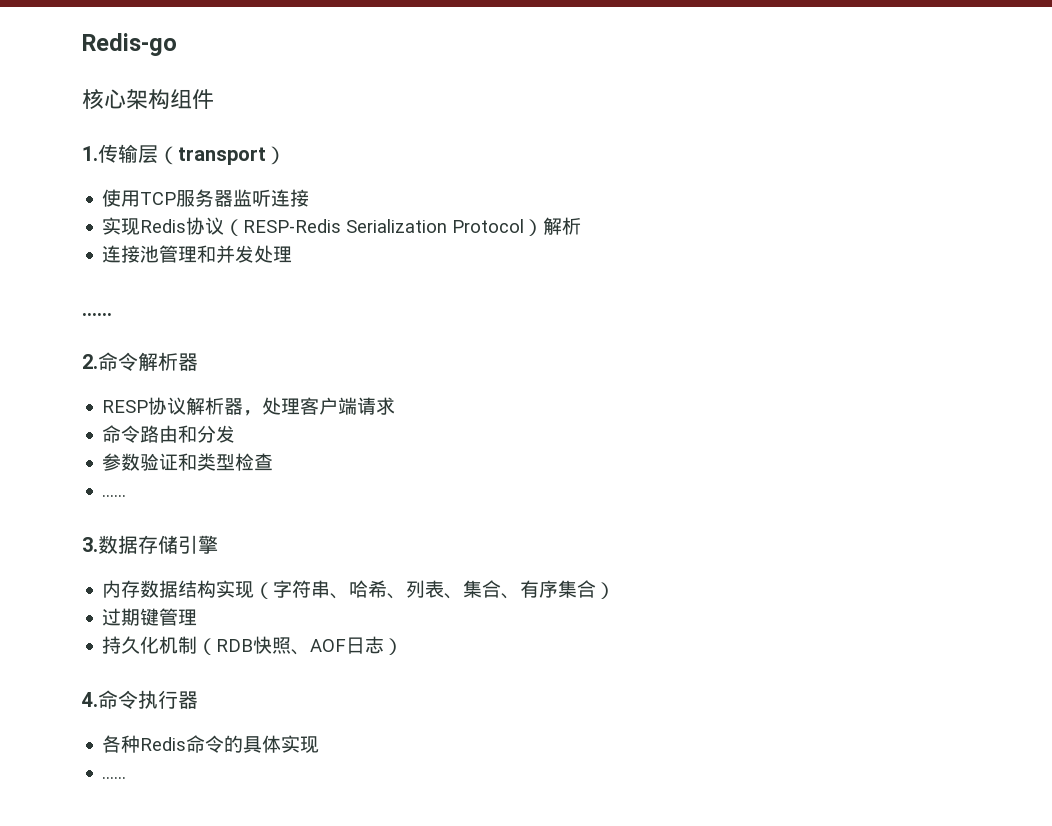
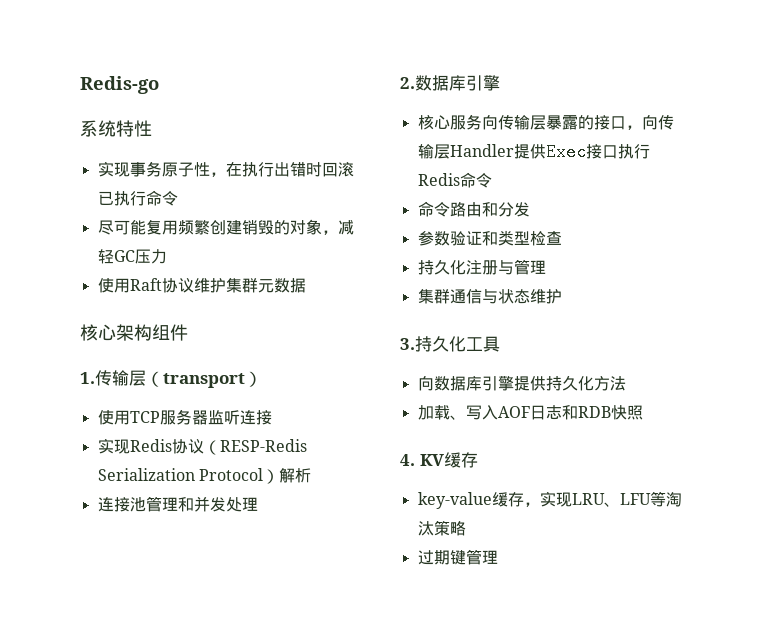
+ 系统特性
+ 实现事务原子性，在执行出错时回滚已执行命令
+ 尽可能复用频繁创建销毁的对象，减轻GC压力
+ 使用Raft协议维护集群元数据
  连接池管理和并发处理
- ……
- 2.命令解析器
- RESP协议解析器，处理客户端请求
+ 2.数据库引擎
+ 核心服务向传输层暴露的接口，向传输层Handler提供Exec接口执行Redis命令
  参数验证和类型检查
- ……
- 3.数据存储引擎
- 内存数据结构实现（字符串、哈希、列表、集合、有序集合）
+ 持久化注册与管理
+ 集群通信与状态维护
+ 3.持久化工具
+ 向数据库引擎提供持久化方法
+ 加载、写入AOF日志和RDB快照
+ 4. KV缓存
+ key-value缓存，实现LRU、LFU等淘汰策略
  过期键管理
- 持久化机制（RDB快照、AOF日志）
- 4.命令执行器
- 各种Redis命令的具体实现
- ……

